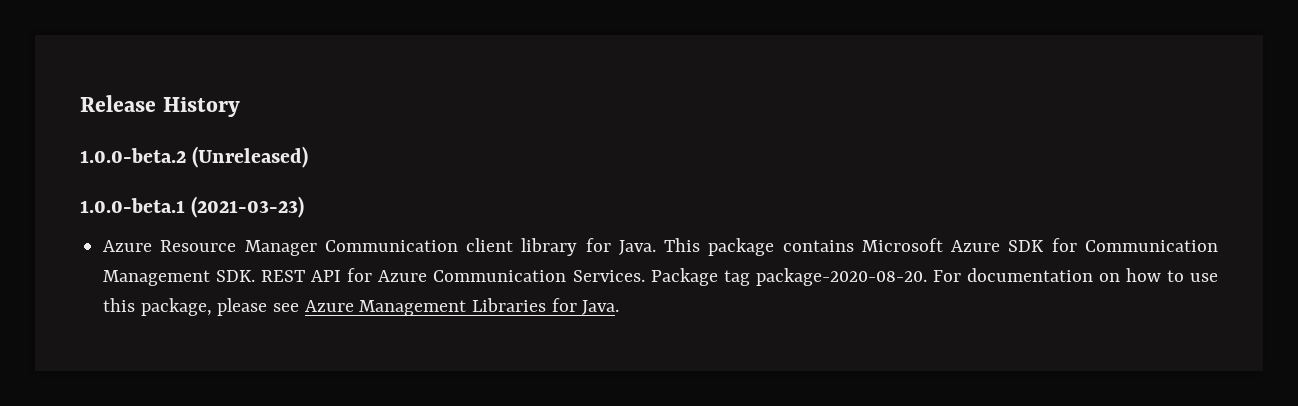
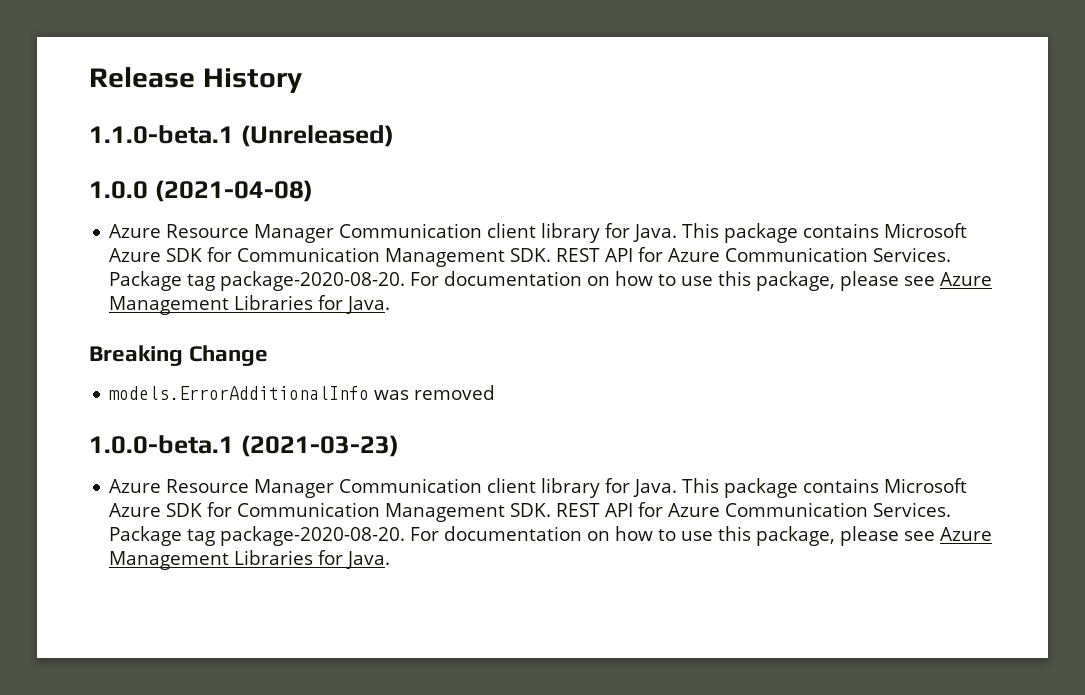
- 1.0.0-beta.2 (Unreleased)
+ 1.1.0-beta.1 (Unreleased)
+ 1.0.0 (2021-04-08)
+ Azure Resource Manager Communication client library for Java. This package contains Microsoft Azure SDK for Communication Management SDK. REST API for Azure Communication Services. Package tag package-2020-08-20. For documentation on how to use this package, please see Azure Management Libraries for Java.
+ Breaking Change
+ models.ErrorAdditionalInfo was removed

